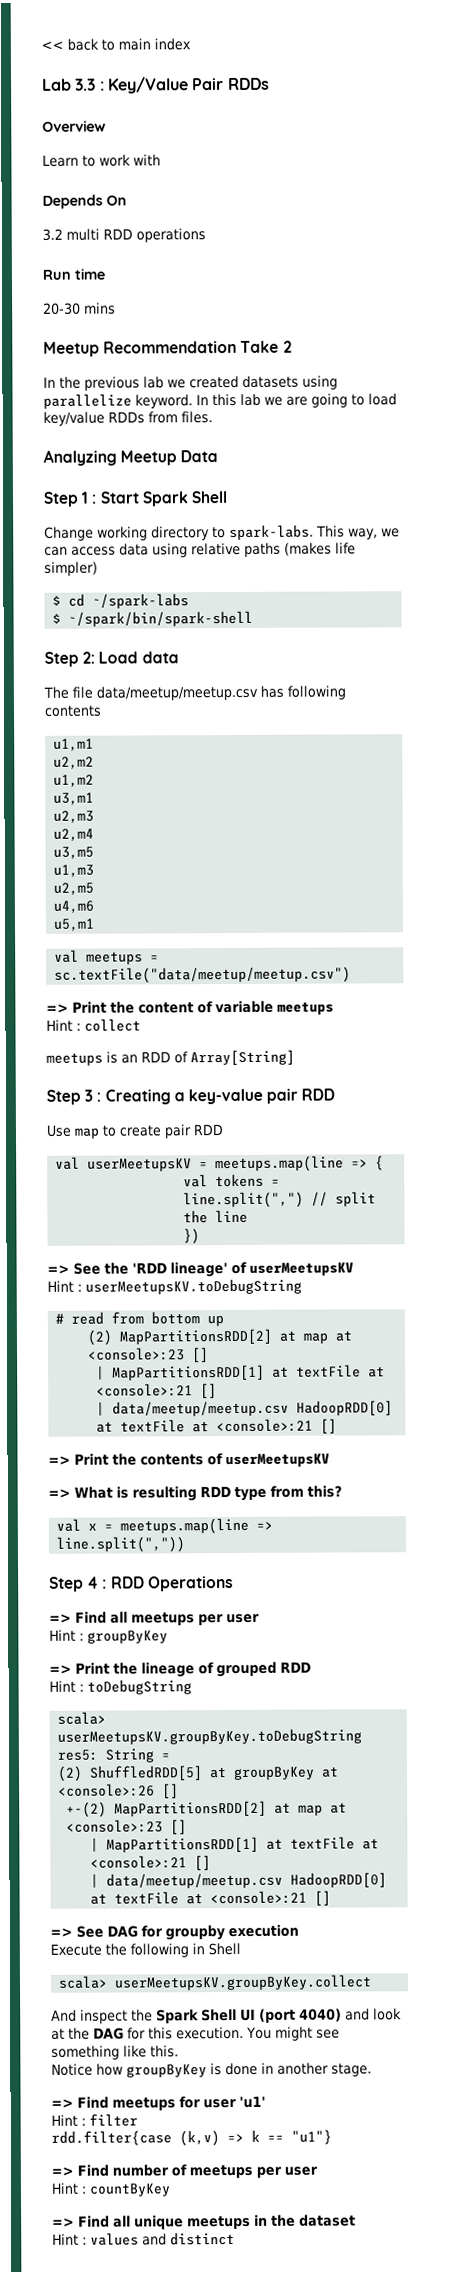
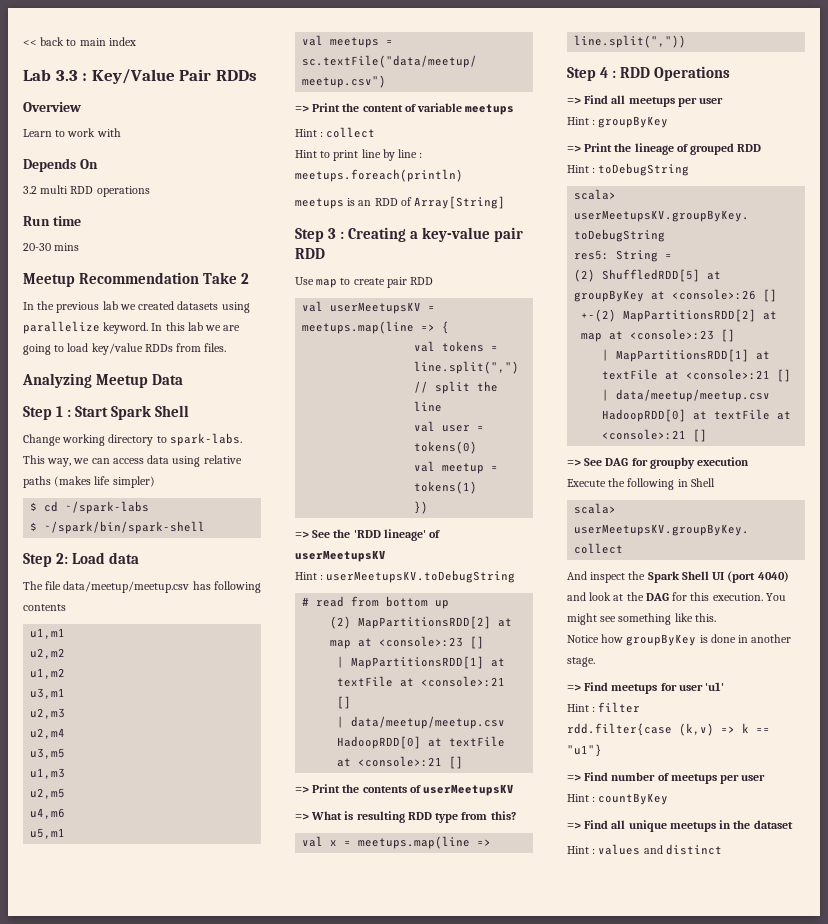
+ Hint to print line by line : meetups.foreach(println)
+ val user = tokens(0)
+ val meetup = tokens(1)

